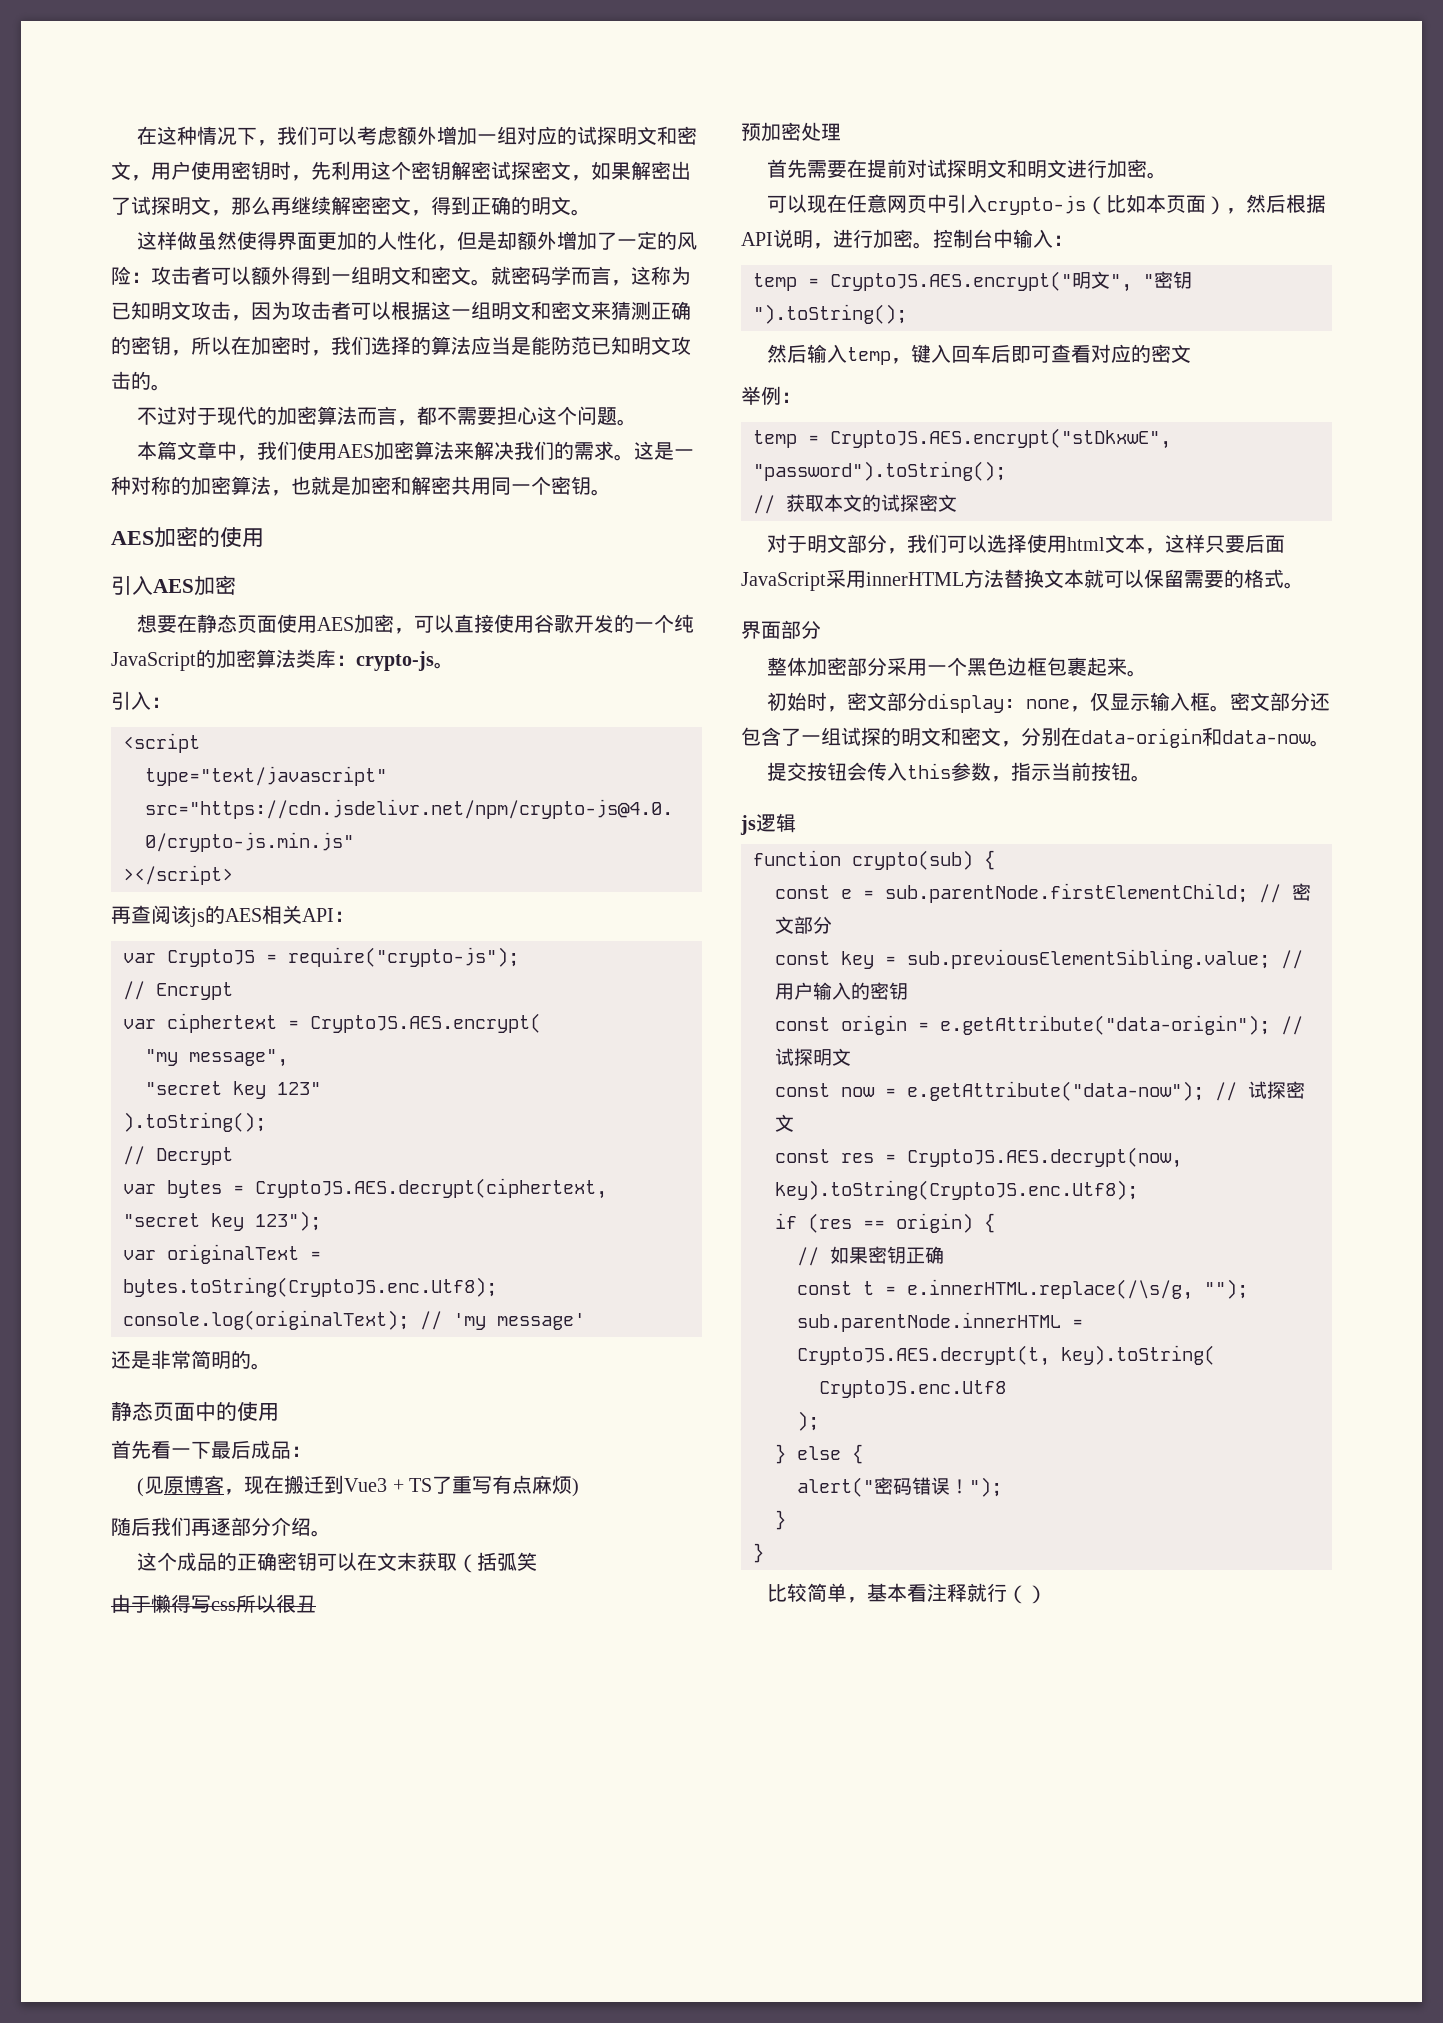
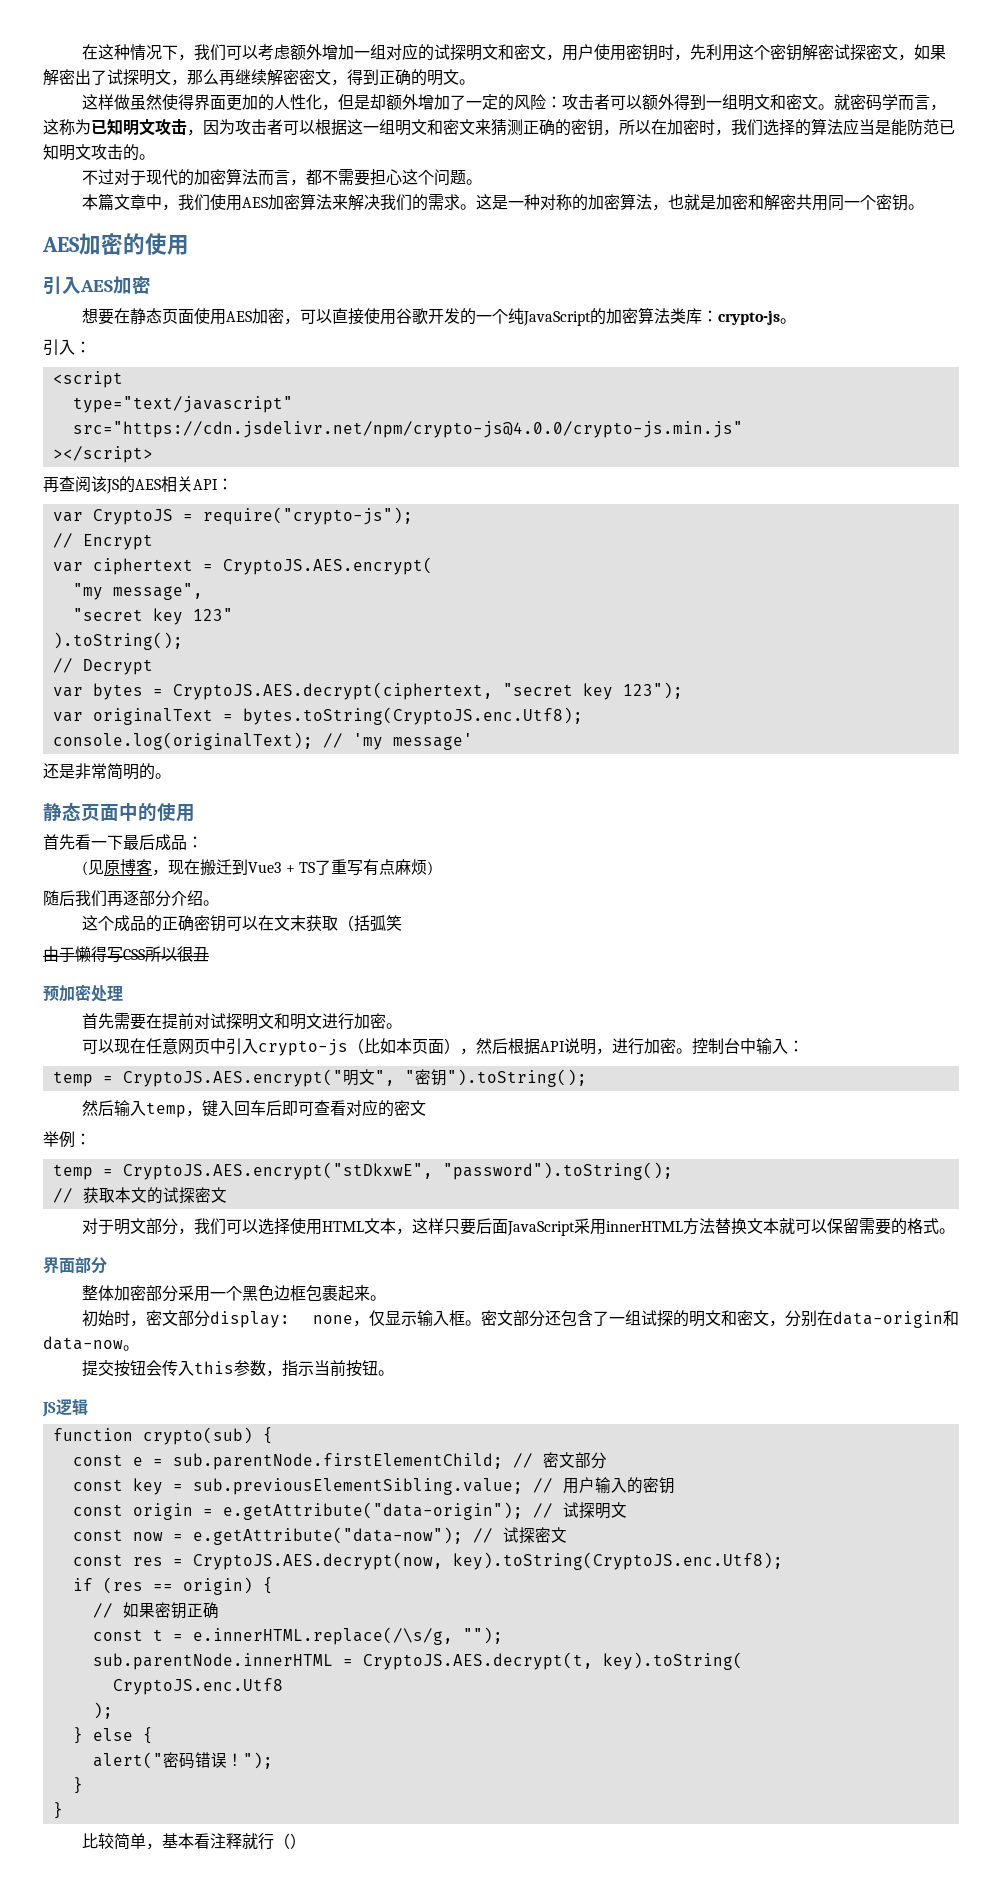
- 再查阅该js的AES相关API：
+ 再查阅该JS的AES相关API：
- 由于懒得写css所以很丑
+ 由于懒得写CSS所以很丑
- 对于明文部分，我们可以选择使用html文本，这样只要后面JavaScript采用innerHTML方法替换文本就可以保留需要的格式。
+ 对于明文部分，我们可以选择使用HTML文本，这样只要后面JavaScript采用innerHTML方法替换文本就可以保留需要的格式。
- js逻辑
+ JS逻辑

